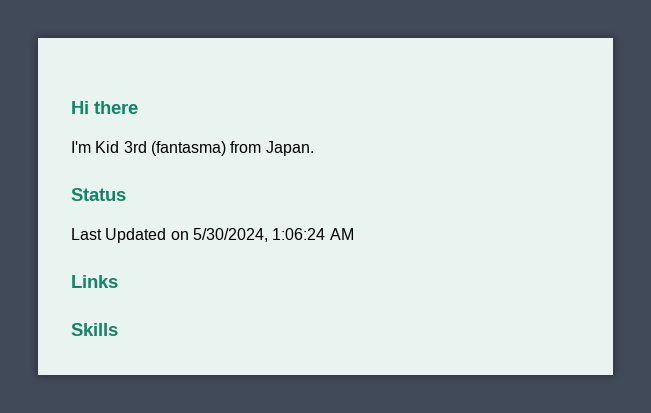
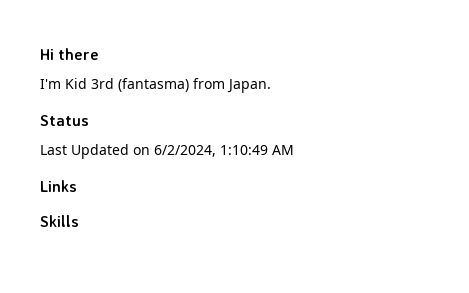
- Last Updated on 5/30/2024, 1:06:24 AM
+ Last Updated on 6/2/2024, 1:10:49 AM

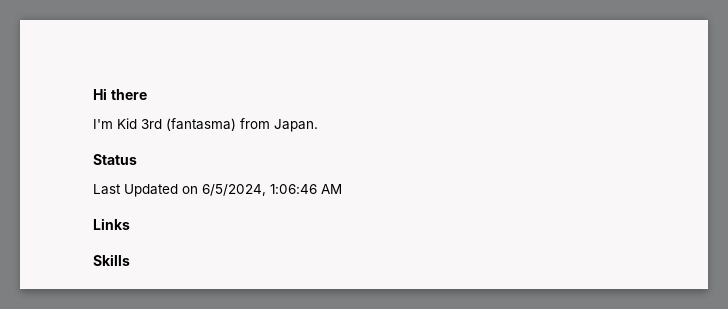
- Last Updated on 6/2/2024, 1:10:49 AM
+ Last Updated on 6/5/2024, 1:06:46 AM

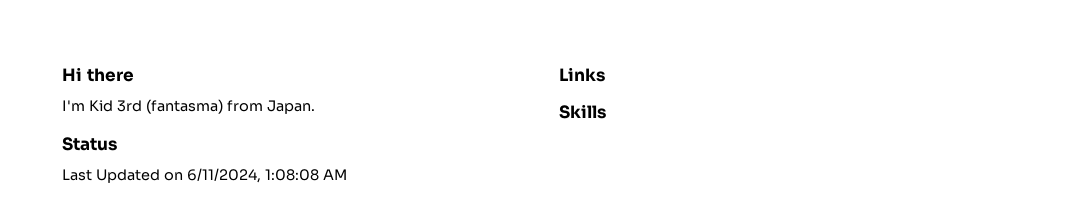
- Last Updated on 6/5/2024, 1:06:46 AM
+ Last Updated on 6/11/2024, 1:08:08 AM

